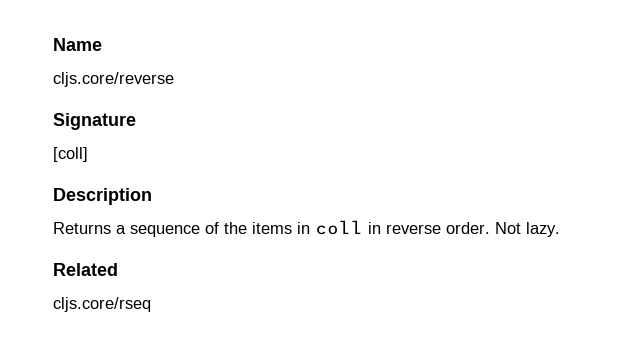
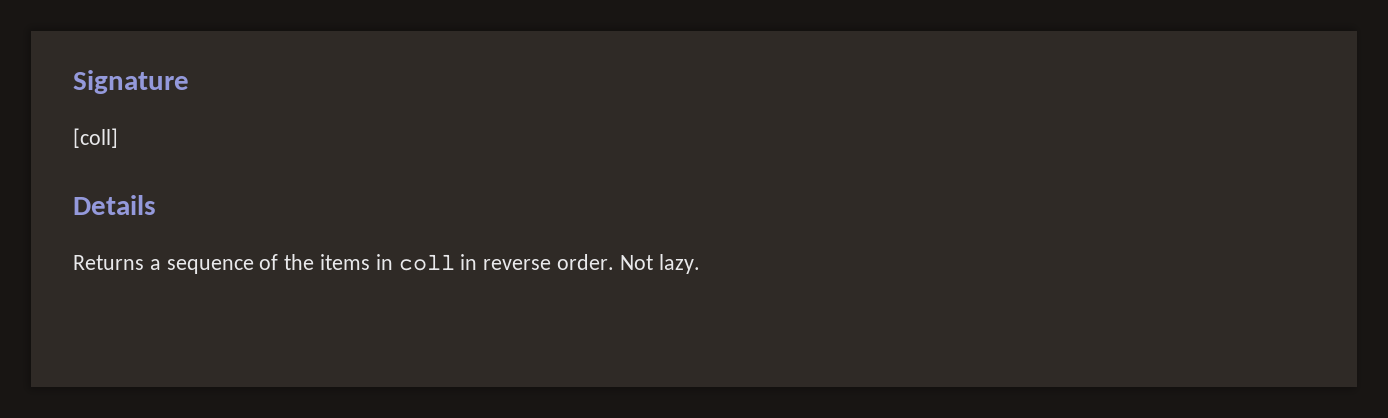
- Name
- cljs.core/reverse
- Description
+ Details
- Related
- cljs.core/rseq

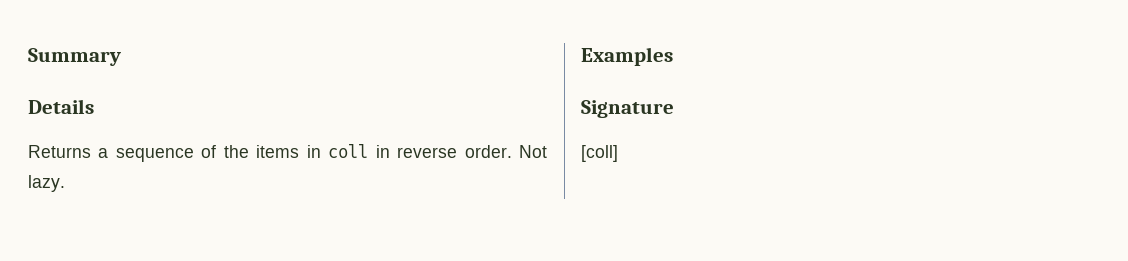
- Signature
- [coll]
+ Summary
+ Examples
+ Signature
+ [coll]

